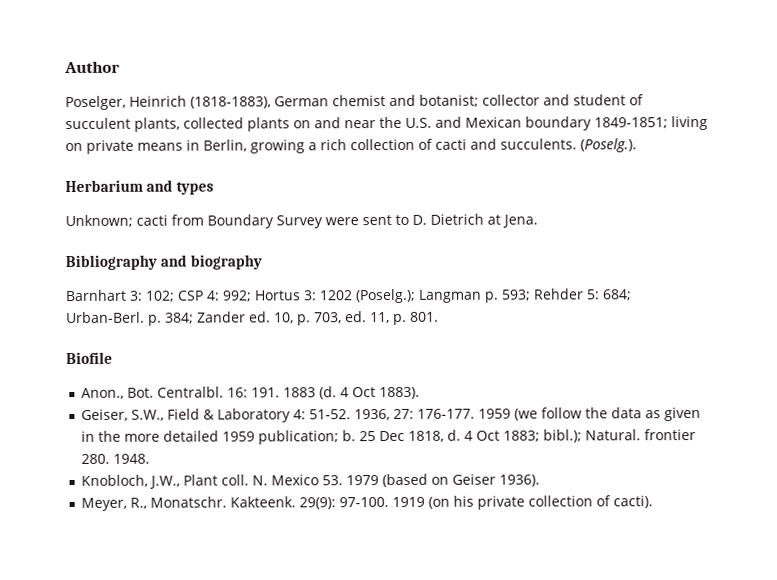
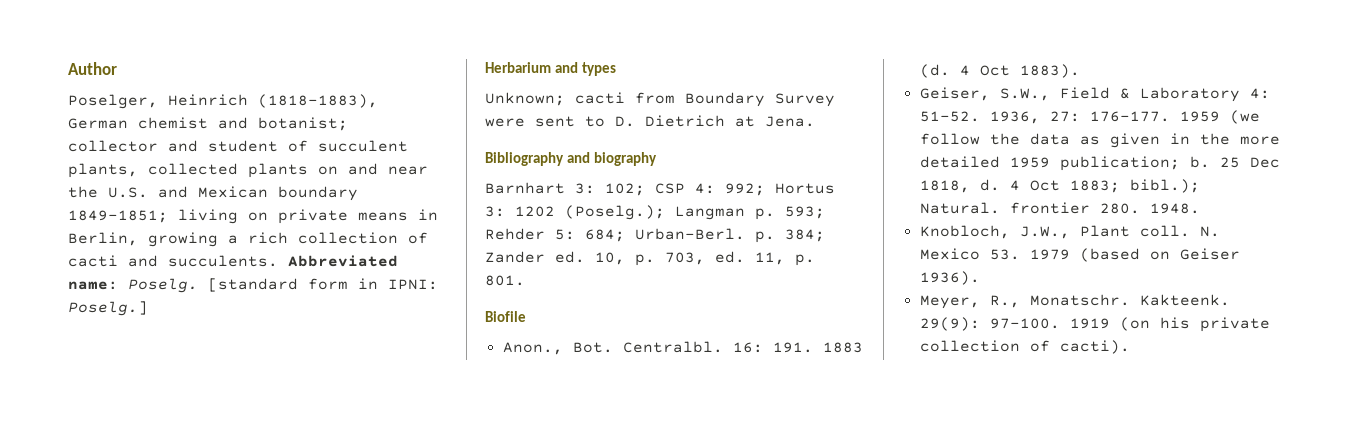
- (Poselg.).
+ Abbreviated name: Poselg. [standard form in IPNI: Poselg.]

